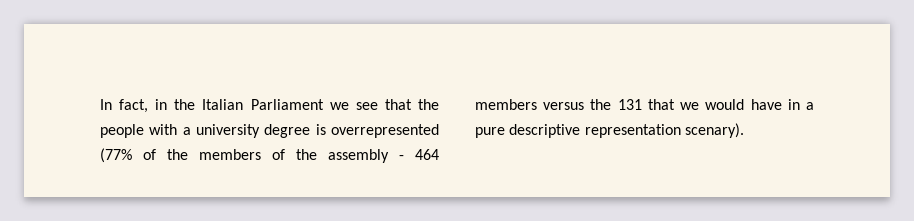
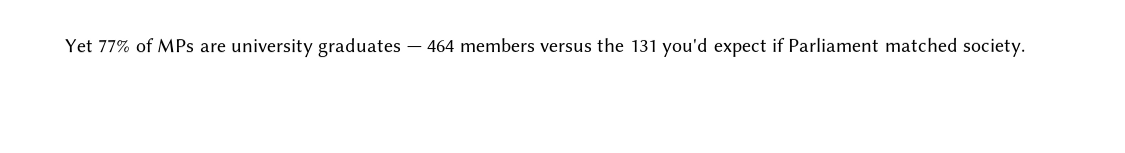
- In fact, in the Italian Parliament we see that the people with a university degree is overrepresented (77% of the members of the assembly - 464 members versus the 131 that we would have in a pure descriptive representation scenary).
+ Yet 77% of MPs are university graduates — 464 members versus the 131 you'd expect if Parliament matched society.

